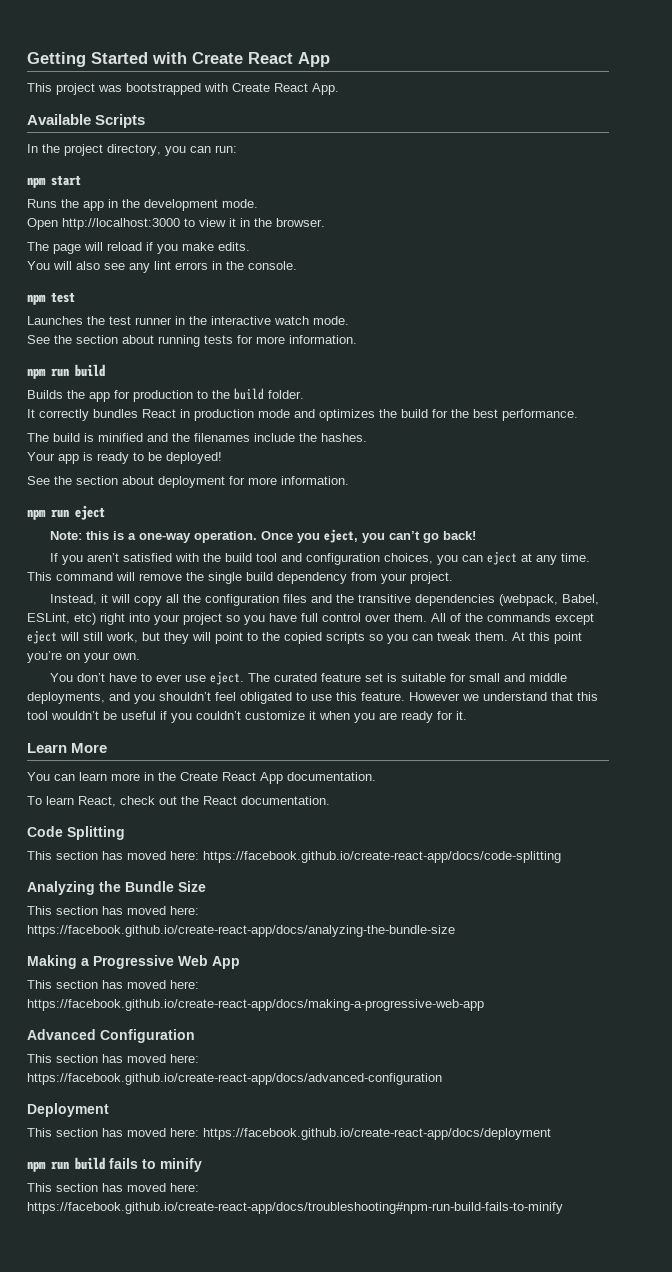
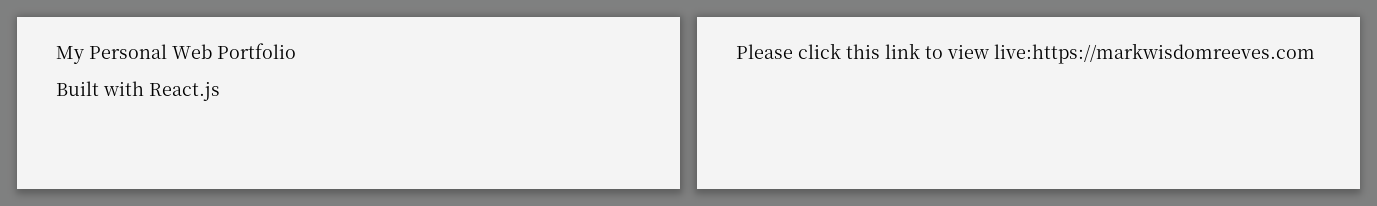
- Getting Started with Create React App
- This project was bootstrapped with Create React App.
- Available Scripts
- In the project directory, you can run:
- npm start
- Runs the app in the development mode.
- Open http://localhost:3000 to view it in the browser.
- The page will reload if you make edits.
- You will also see any lint errors in the console.
- npm test
- Launches the test runner in the interactive watch mode.
- See the section about running tests for more information.
- npm run build
- Builds the app for production to the build folder.
- It correctly bundles React in production mode and optimizes the build for the best performance.
- The build is minified and the filenames include the hashes.
- Your app is ready to be deployed!
- See the section about deployment for more information.
- npm run eject
- Note: this is a one-way operation. Once you eject, you can’t go back!
- If you aren’t satisfied with the build tool and configuration choices, you can eject at any time. This command will remove the single build dependency from your project.
- Instead, it will copy all the configuration files and the transitive dependencies (webpack, Babel, ESLint, etc) right into your project so you have full control over them. All of the commands except eject will still work, but they will point to the copied scripts so you can tweak them. At this point you’re on your own.
- You don’t have to ever use eject. The curated feature set is suitable for small and middle deployments, and you shouldn’t feel obligated to use this feature. However we understand that this tool wouldn’t be useful if you couldn’t customize it when you are ready for it.
- Learn More
- You can learn more in the Create React App documentation.
- To learn React, check out the React documentation.
- Code Splitting
- This section has moved here: https://facebook.github.io/create-react-app/docs/code-splitting
- Analyzing the Bundle Size
- This section has moved here: https://facebook.github.io/create-react-app/docs/analyzing-the-bundle-size
- Making a Progressive Web App
- This section has moved here: https://facebook.github.io/create-react-app/docs/making-a-progressive-web-app
- Advanced Configuration
- This section has moved here: https://facebook.github.io/create-react-app/docs/advanced-configuration
- Deployment
- This section has moved here: https://facebook.github.io/create-react-app/docs/deployment
- npm run build fails to minify
- This section has moved here: https://facebook.github.io/create-react-app/docs/troubleshooting#npm-run-build-fails-to-minify
+ My Personal Web Portfolio
+ Built with React.js
+ Please click this link to view live:https://markwisdomreeves.com

